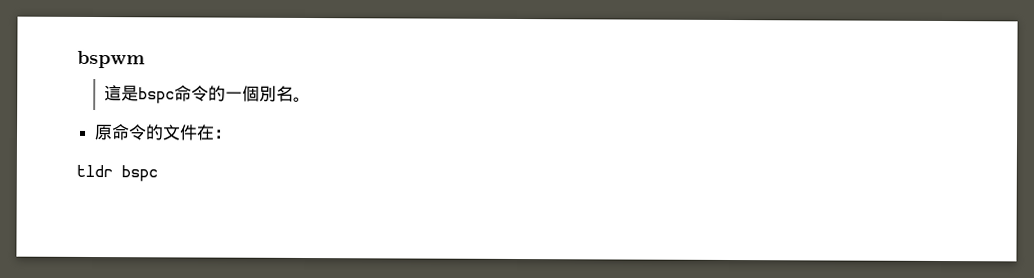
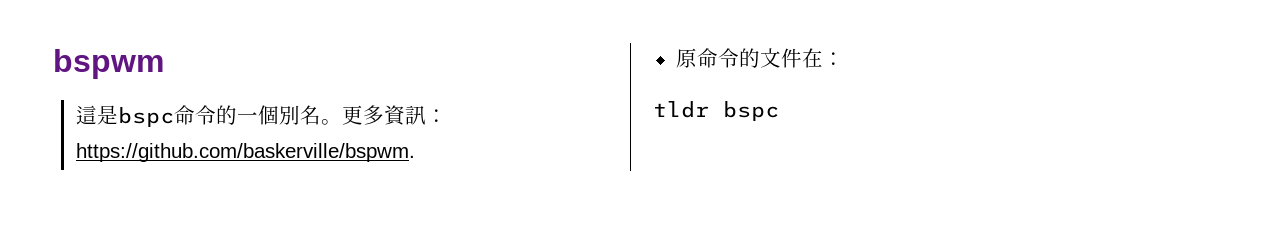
+ 更多資訊：https://github.com/baskerville/bspwm.

